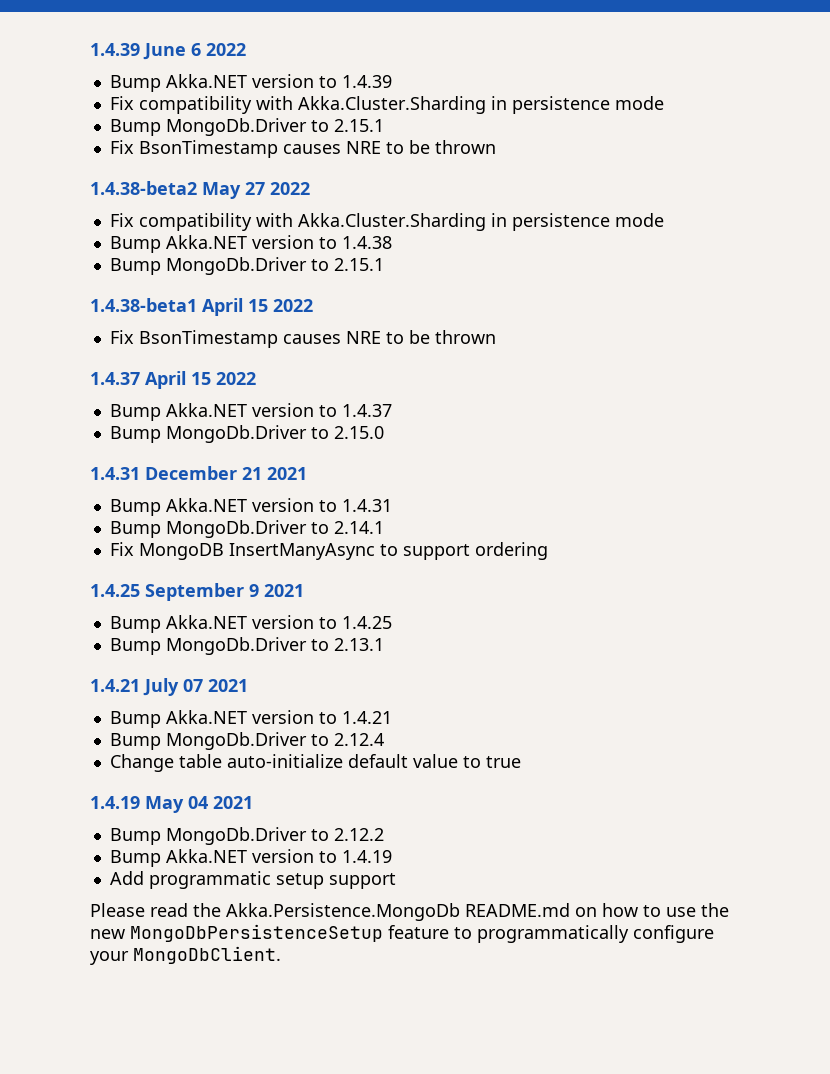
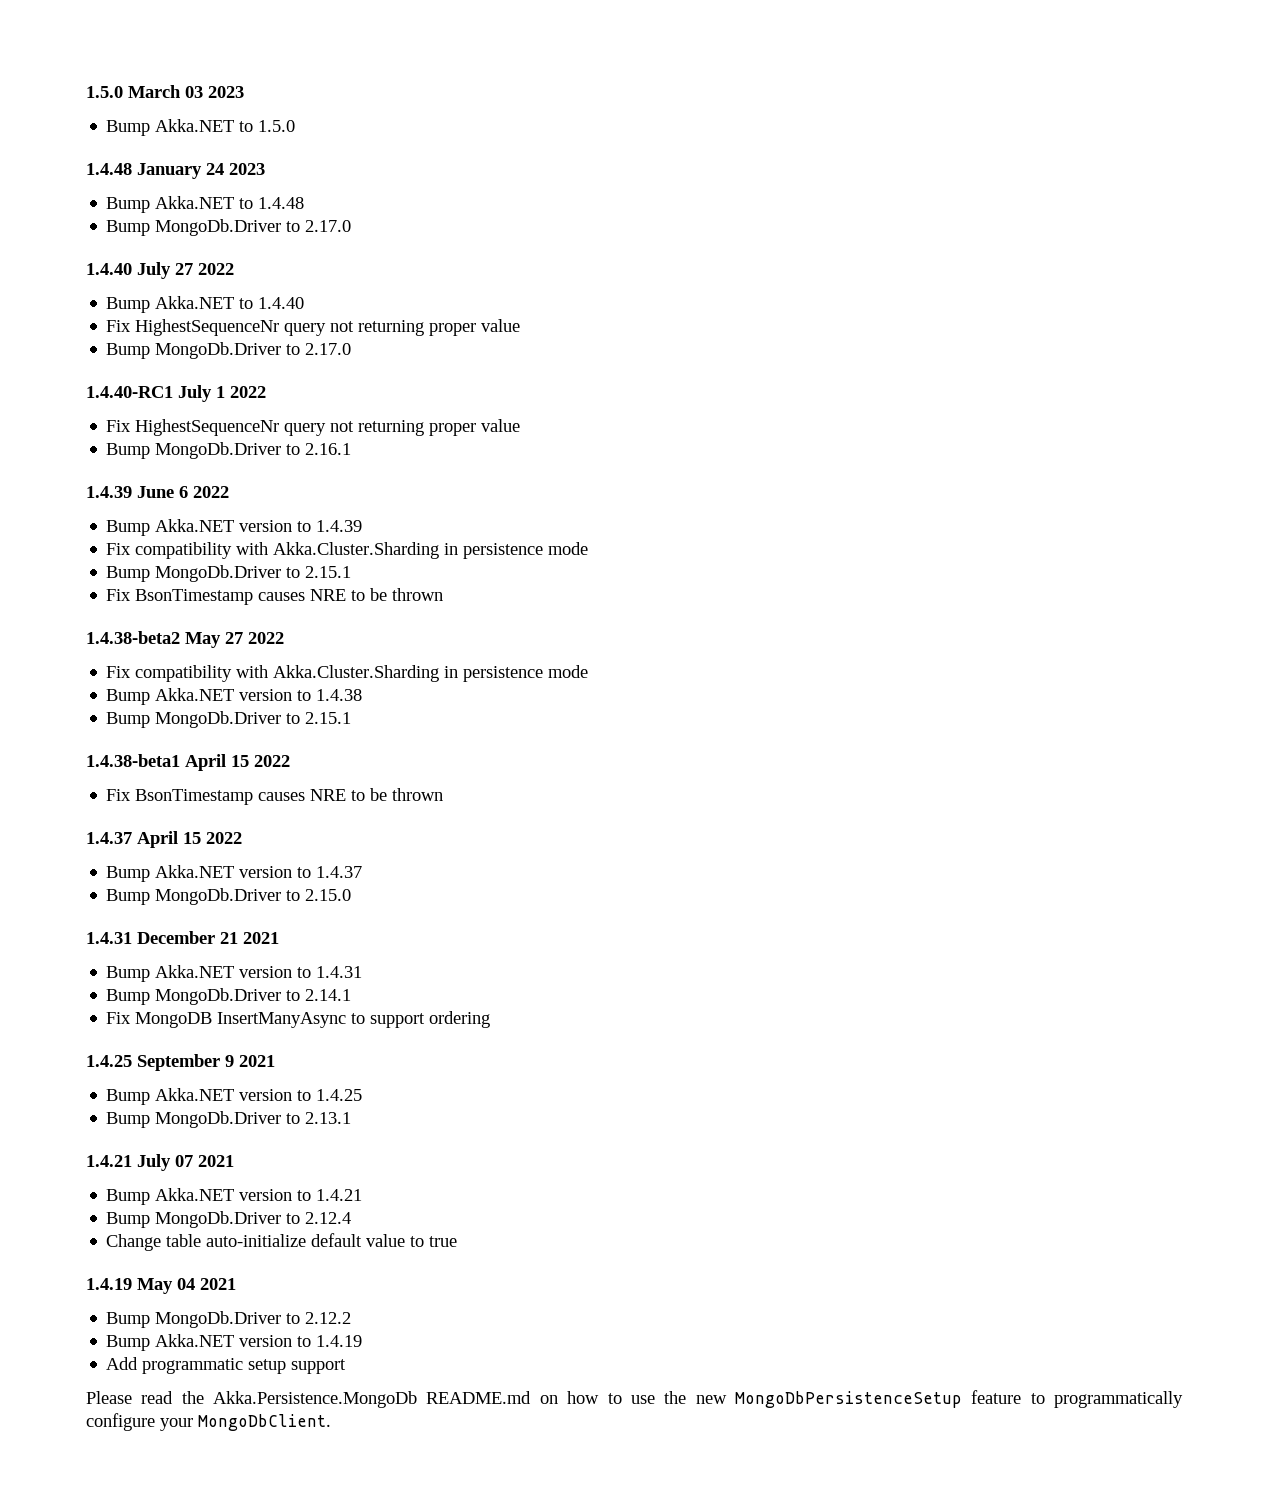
+ 1.5.0 March 03 2023
+ Bump Akka.NET to 1.5.0
+ 1.4.48 January 24 2023
+ Bump Akka.NET to 1.4.48
+ Bump MongoDb.Driver to 2.17.0
+ 1.4.40 July 27 2022
+ Bump Akka.NET to 1.4.40
+ Fix HighestSequenceNr query not returning proper value
+ Bump MongoDb.Driver to 2.17.0
+ 1.4.40-RC1 July 1 2022
+ Fix HighestSequenceNr query not returning proper value
+ Bump MongoDb.Driver to 2.16.1

